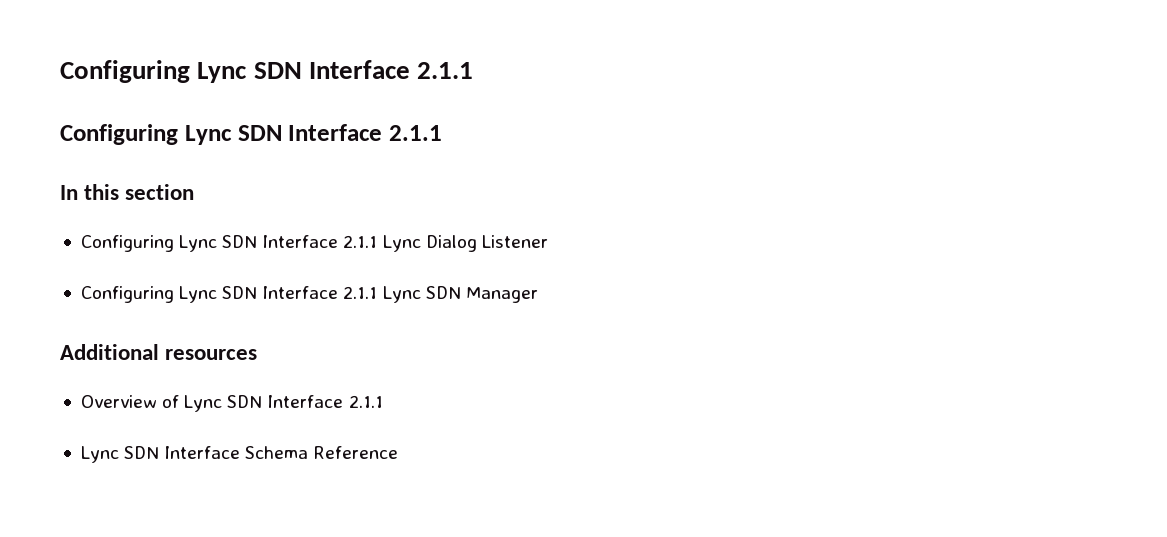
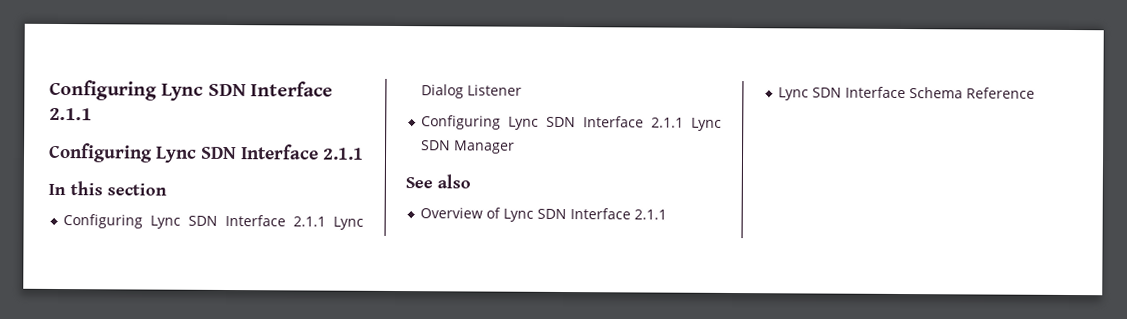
- Additional resources
+ See also

